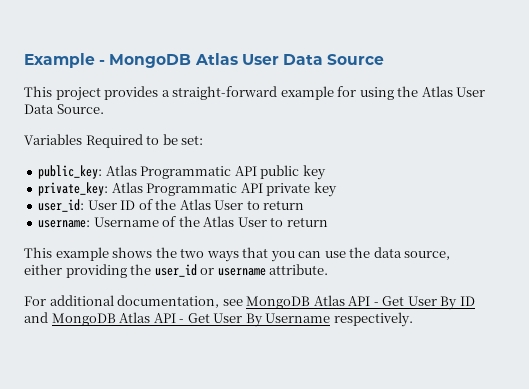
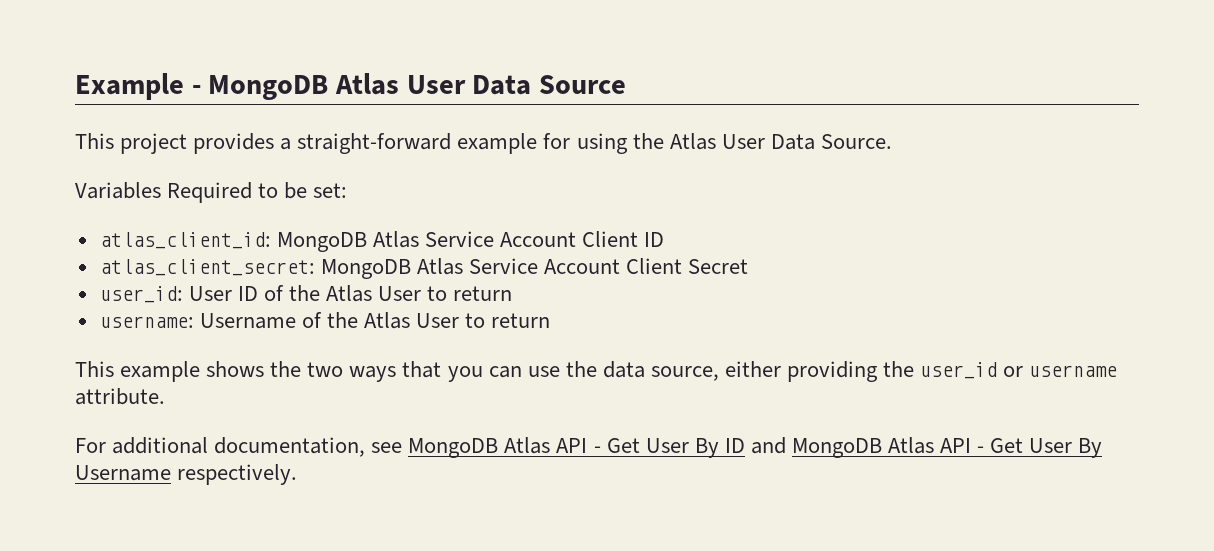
- public_key: Atlas Programmatic API public key
- private_key: Atlas Programmatic API private key
+ atlas_client_id: MongoDB Atlas Service Account Client ID
+ atlas_client_secret: MongoDB Atlas Service Account Client Secret

